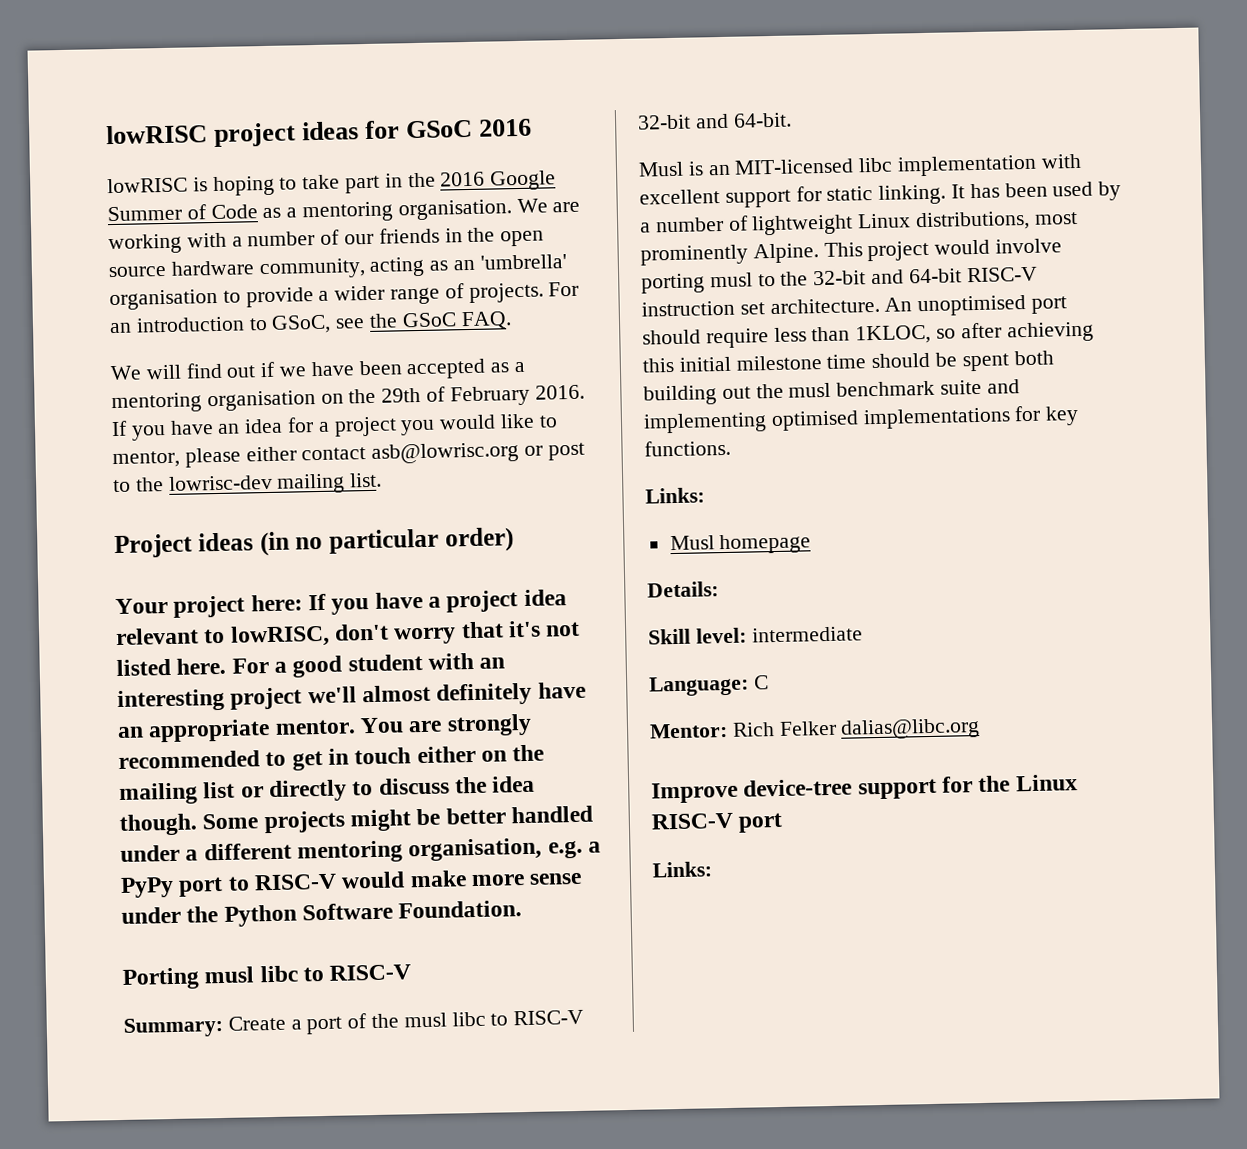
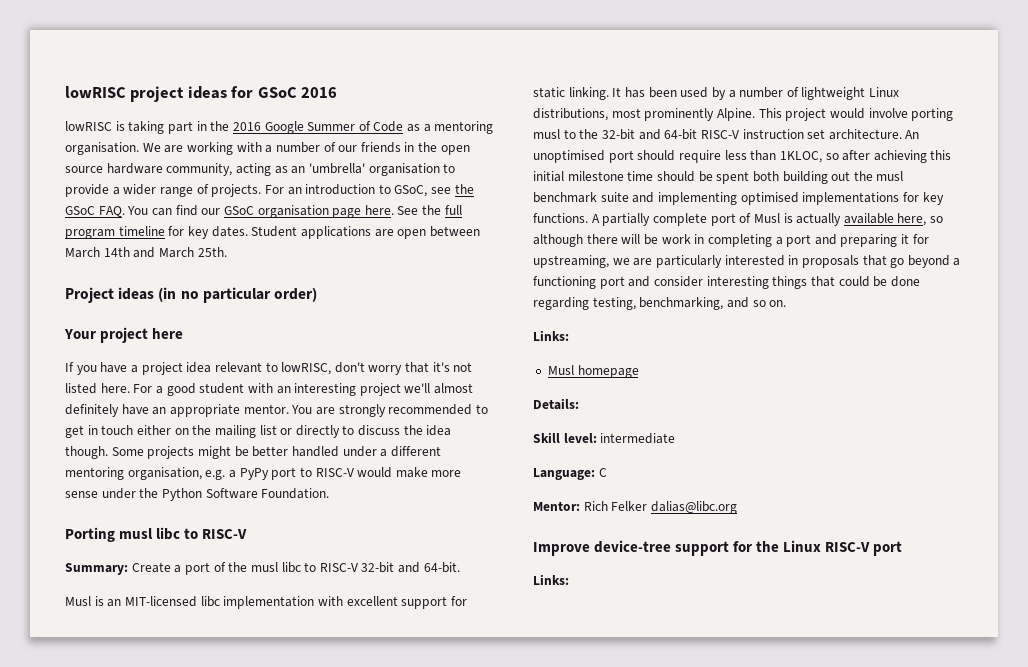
- lowRISC is hoping to take part in the 2016 Google Summer of Code as a mentoring organisation.
+ lowRISC is taking part in the 2016 Google Summer of Code as a mentoring organisation.
- For an introduction to GSoC, see the GSoC FAQ.
- We will find out if we have been accepted as a mentoring organisation on the 29th of February 2016. If you have an idea for a project you would like to mentor, please either contact asb@lowrisc.org or post to the lowrisc-dev mailing list.
+ For an introduction to GSoC, see the GSoC FAQ. You can find our GSoC organisation page here. See the full program timeline for key dates. Student applications are open between March 14th and March 25th.
- Your project here: If you have a project idea relevant to lowRISC, don't worry that it's not listed here.
+ Your project here
+ If you have a project idea relevant to lowRISC, don't worry that it's not listed here.
+ A partially complete port of Musl is actually available here, so although there will be work in completing a port and preparing it for upstreaming, we are particularly interested in proposals that go beyond a functioning port and consider interesting things that could be done regarding testing, benchmarking, and so on.

